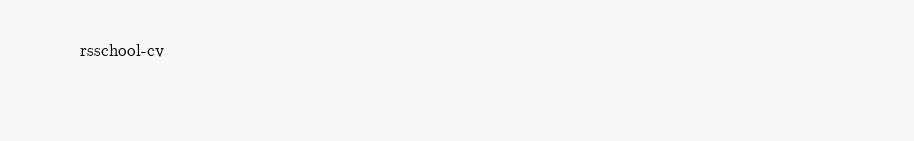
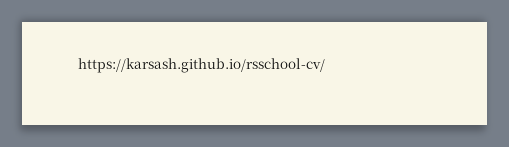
- rsschool-cv
+ https://karsash.github.io/rsschool-cv/

